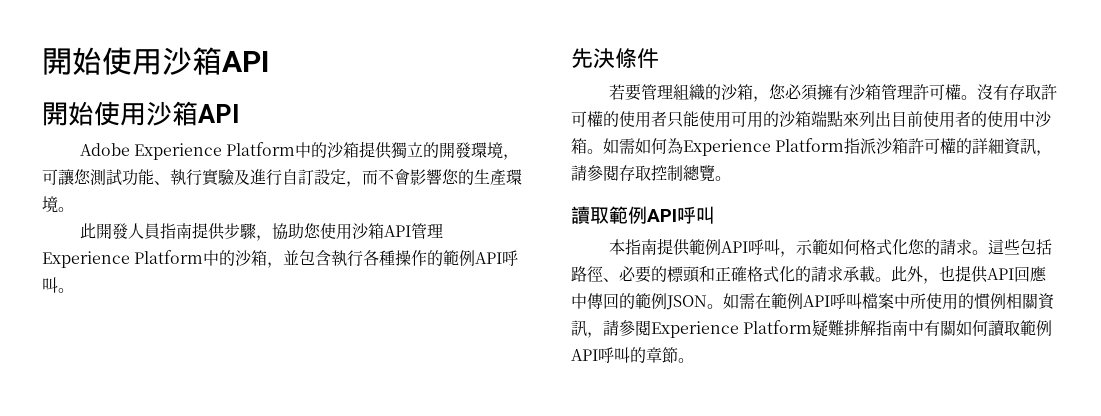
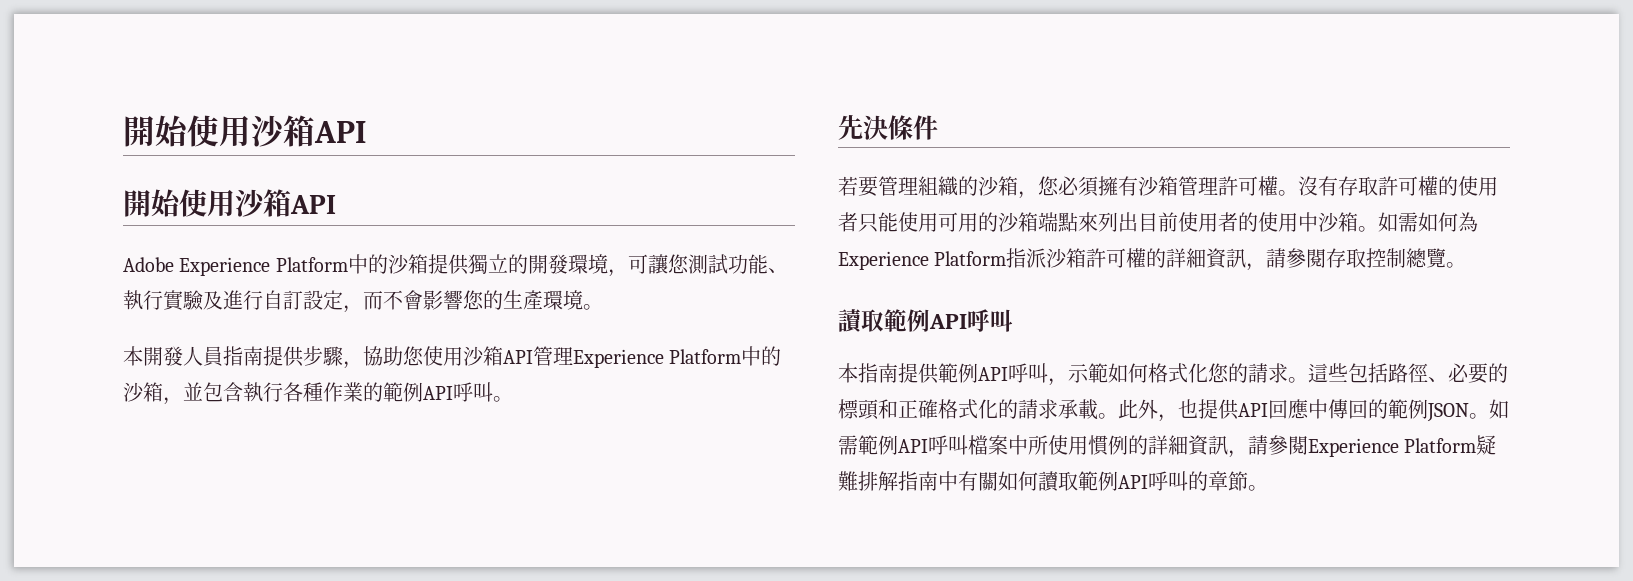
- 此開發人員指南提供步驟，協助您使用沙箱API管理Experience Platform中的沙箱，並包含執行各種操作的範例API呼叫。
+ 本開發人員指南提供步驟，協助您使用沙箱API管理Experience Platform中的沙箱，並包含執行各種作業的範例API呼叫。
- 如需在範例API呼叫檔案中所使用的慣例相關資訊，請參閱Experience Platform疑難排解指南中有關如何讀取範例API呼叫的章節。
+ 如需範例API呼叫檔案中所使用慣例的詳細資訊，請參閱Experience Platform疑難排解指南中有關如何讀取範例API呼叫的章節。

